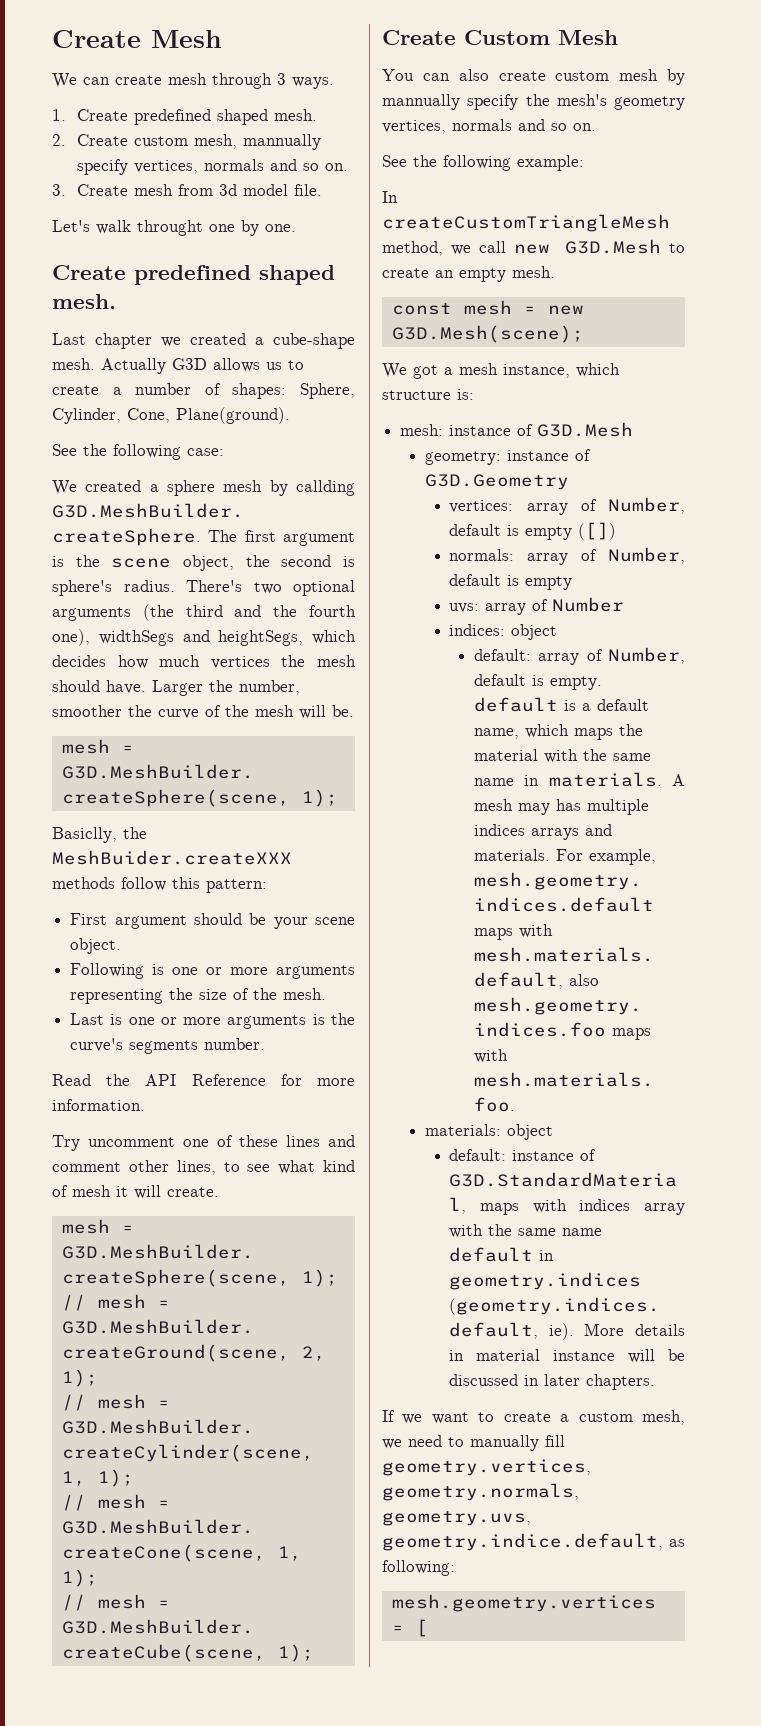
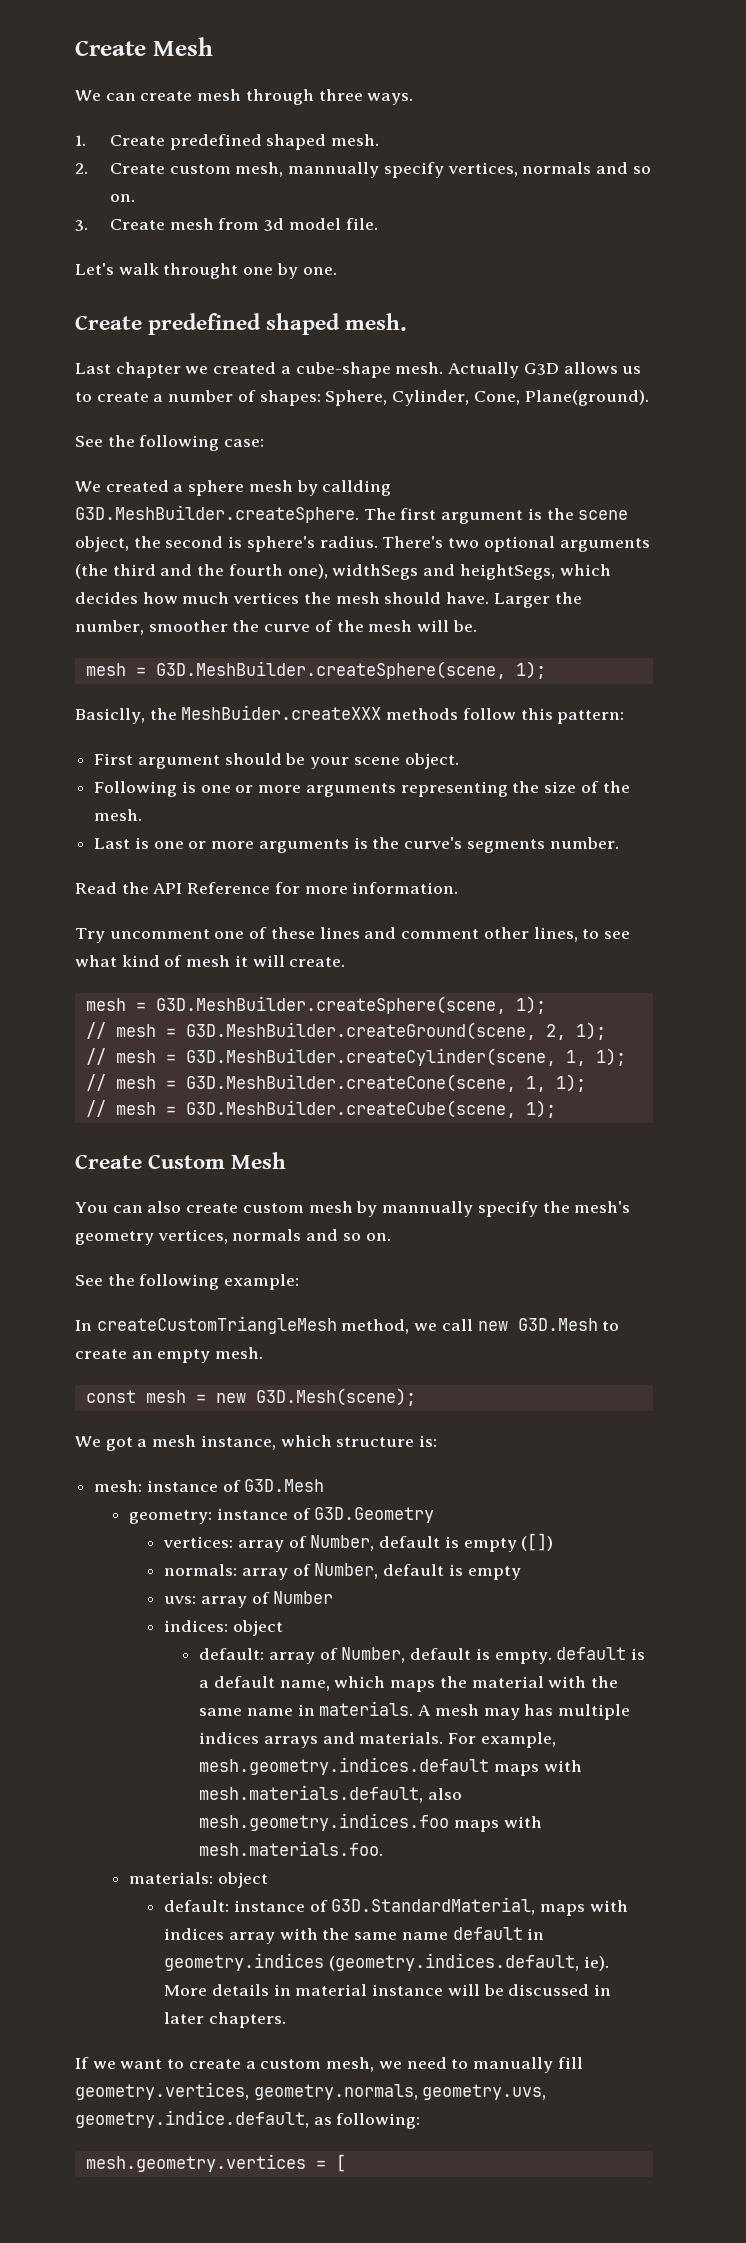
- We can create mesh through 3 ways.
+ We can create mesh through three ways.

